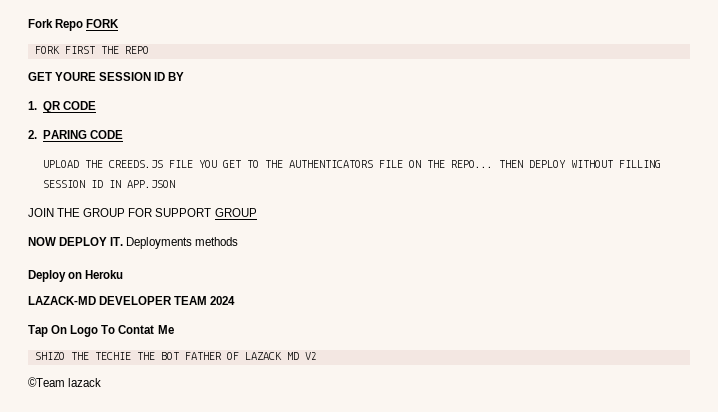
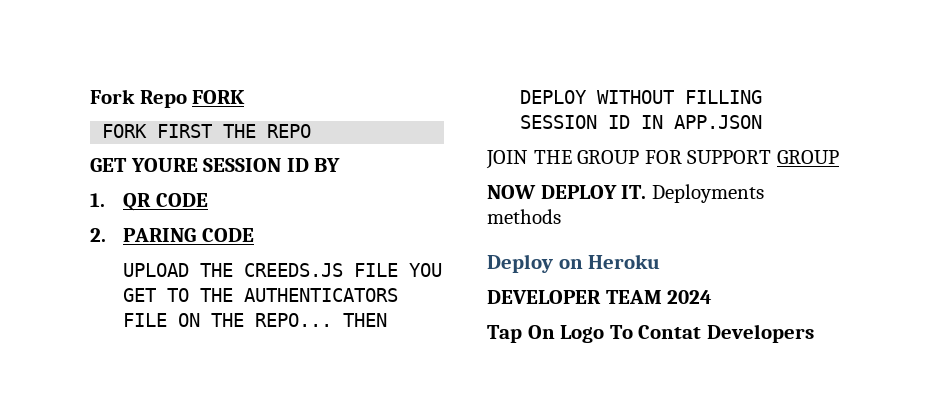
- LAZACK-MD DEVELOPER TEAM 2024
+ DEVELOPER TEAM 2024
- Tap On Logo To Contat Me
- SHIZO THE TECHIE THE BOT FATHER OF LAZACK MD V2
- ©Team lazack
+ Tap On Logo To Contat Developers

